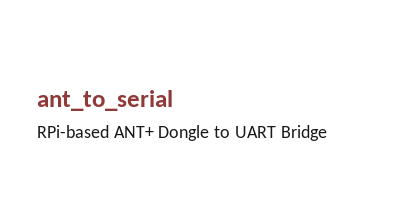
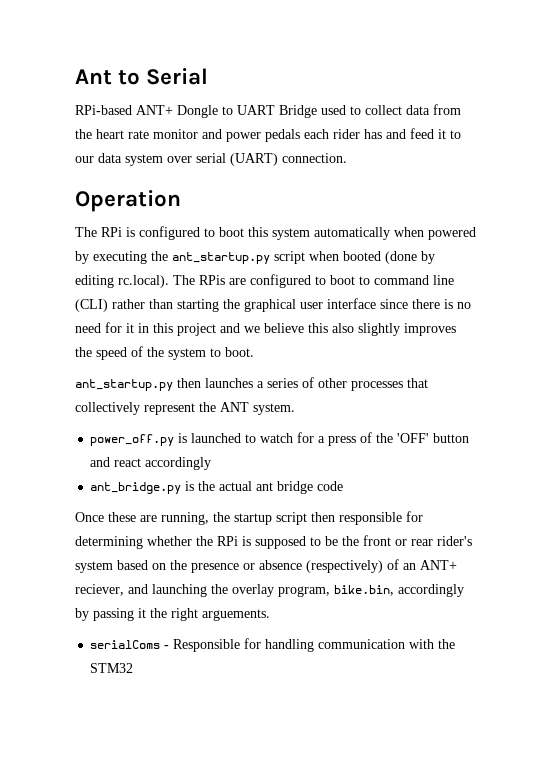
- ant_to_serial
+ Ant to Serial
- RPi-based ANT+ Dongle to UART Bridge
+ RPi-based ANT+ Dongle to UART Bridge used to collect data from the heart rate monitor and power pedals each rider has and feed it to our data system over serial (UART) connection.
+ Operation
+ The RPi is configured to boot this system automatically when powered by executing the ant_startup.py script when booted (done by editing rc.local). The RPis are configured to boot to command line (CLI) rather than starting the graphical user interface since there is no need for it in this project and we believe this also slightly improves the speed of the system to boot.
+ ant_startup.py then launches a series of other processes that collectively represent the ANT system.
+ power_off.py is launched to watch for a press of the 'OFF' button and react accordingly
+ ant_bridge.py is the actual ant bridge code
+ Once these are running, the startup script then responsible for determining whether the RPi is supposed to be the front or rear rider's system based on the presence or absence (respectively) of an ANT+ reciever, and launching the overlay program, bike.bin, accordingly by passing it the right arguements.
+ serialComs - Responsible for handling communication with the STM32

